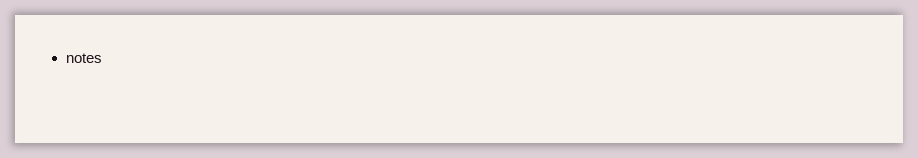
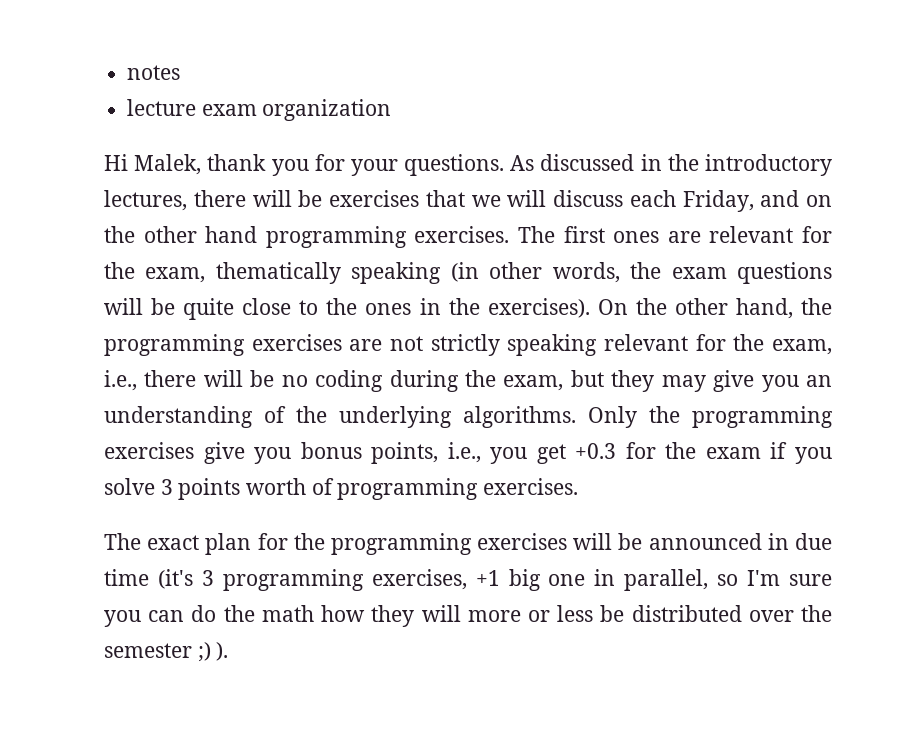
+ lecture exam organization
+ Hi Malek, thank you for your questions. As discussed in the introductory lectures, there will be exercises that we will discuss each Friday, and on the other hand programming exercises. The first ones are relevant for the exam, thematically speaking (in other words, the exam questions will be quite close to the ones in the exercises). On the other hand, the programming exercises are not strictly speaking relevant for the exam, i.e., there will be no coding during the exam, but they may give you an understanding of the underlying algorithms. Only the programming exercises give you bonus points, i.e., you get +0.3 for the exam if you solve 3 points worth of programming exercises.
+ The exact plan for the programming exercises will be announced in due time (it's 3 programming exercises, +1 big one in parallel, so I'm sure you can do the math how they will more or less be distributed over the semester ;) ).

